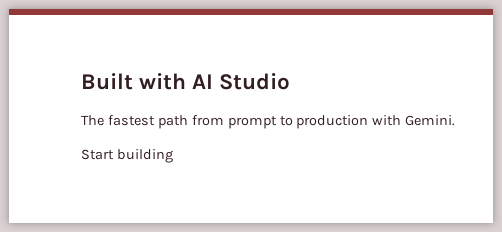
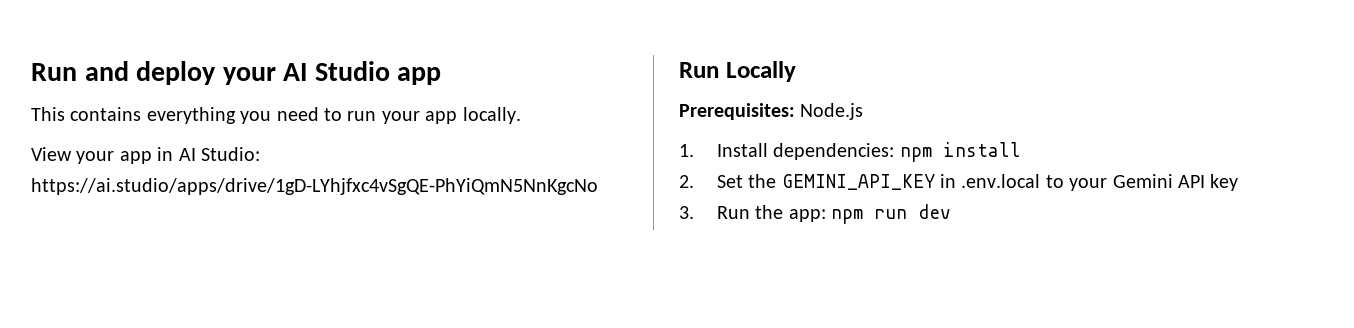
- Built with AI Studio
- The fastest path from prompt to production with Gemini.
- Start building
+ Run and deploy your AI Studio app
+ This contains everything you need to run your app locally.
+ View your app in AI Studio: https://ai.studio/apps/drive/1gD-LYhjfxc4vSgQE-PhYiQmN5NnKgcNo
+ Run Locally
+ Prerequisites: Node.js
+ 1. Install dependencies: npm install
+ 2. Set the GEMINI_API_KEY in .env.local to your Gemini API key
+ 3. Run the app: npm run dev

